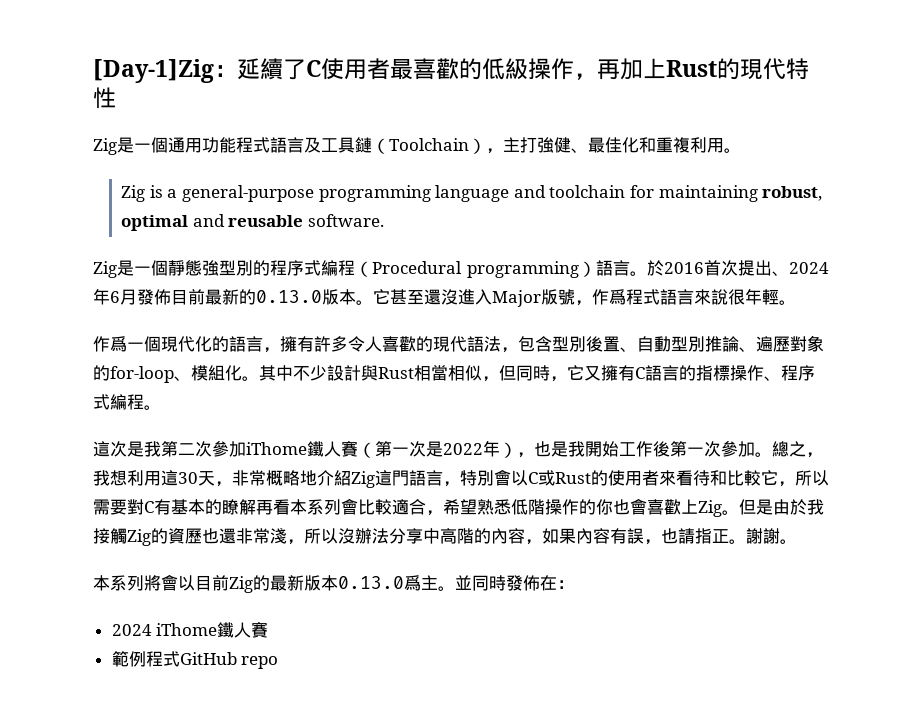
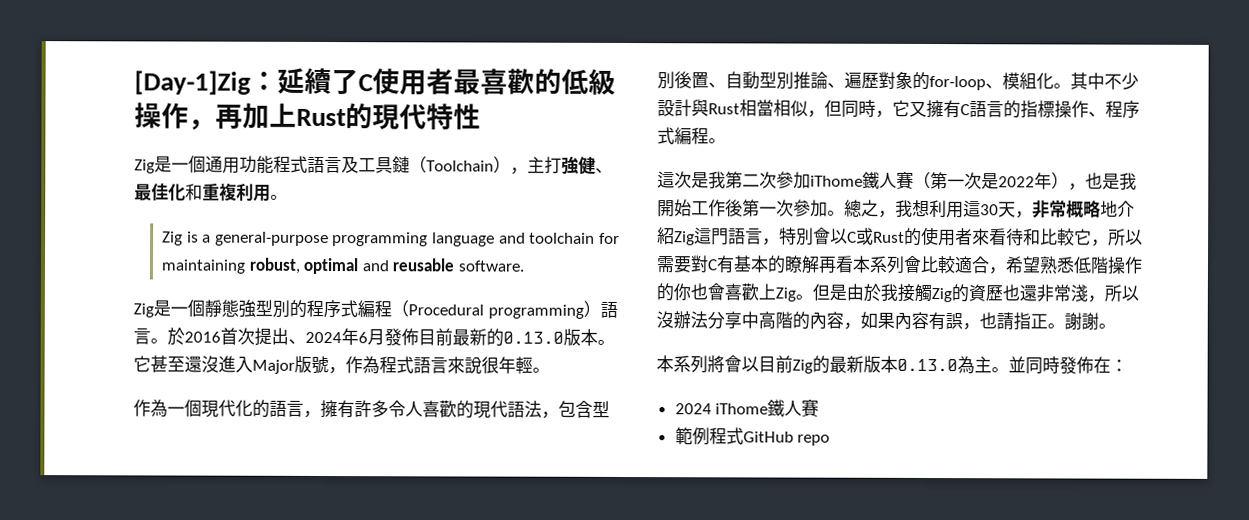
- 它甚至還沒進入Major版號，作爲程式語言來說很年輕。
+ 它甚至還沒進入Major版號，作為程式語言來說很年輕。
- 作爲一個現代化的語言，擁有許多令人喜歡的現代語法，包含型別後置、自動型別推論、遍歷對象的for-loop、模組化。
+ 作為一個現代化的語言，擁有許多令人喜歡的現代語法，包含型別後置、自動型別推論、遍歷對象的for-loop、模組化。
- 本系列將會以目前Zig的最新版本0.13.0爲主。
+ 本系列將會以目前Zig的最新版本0.13.0為主。

